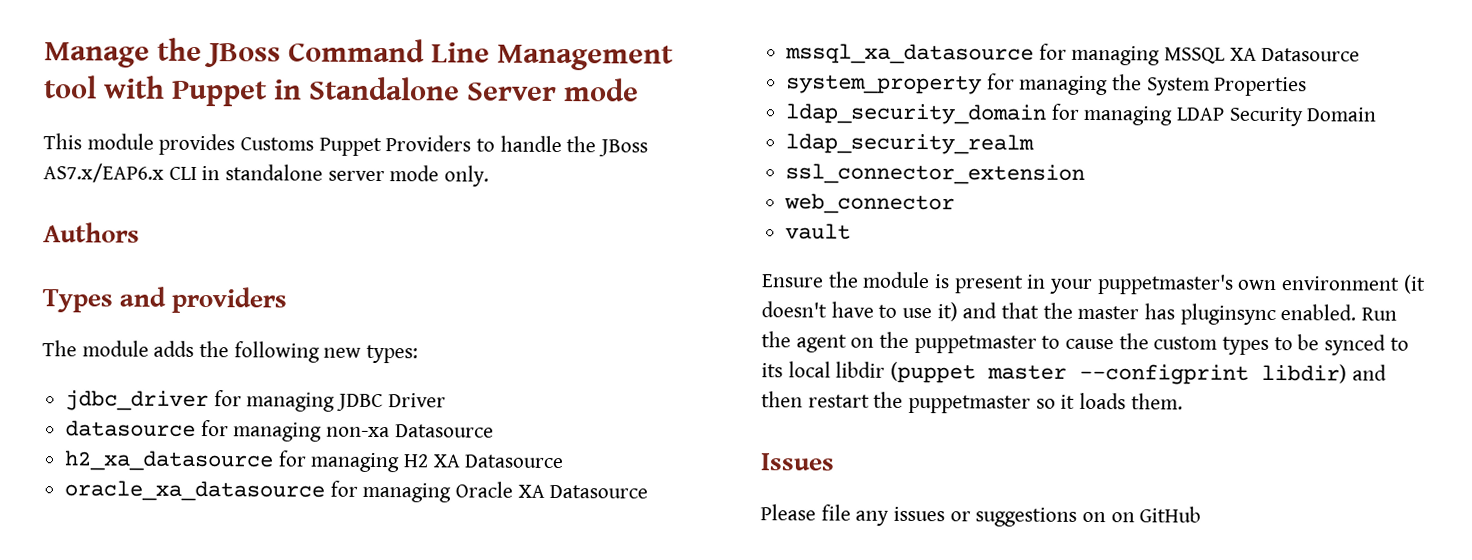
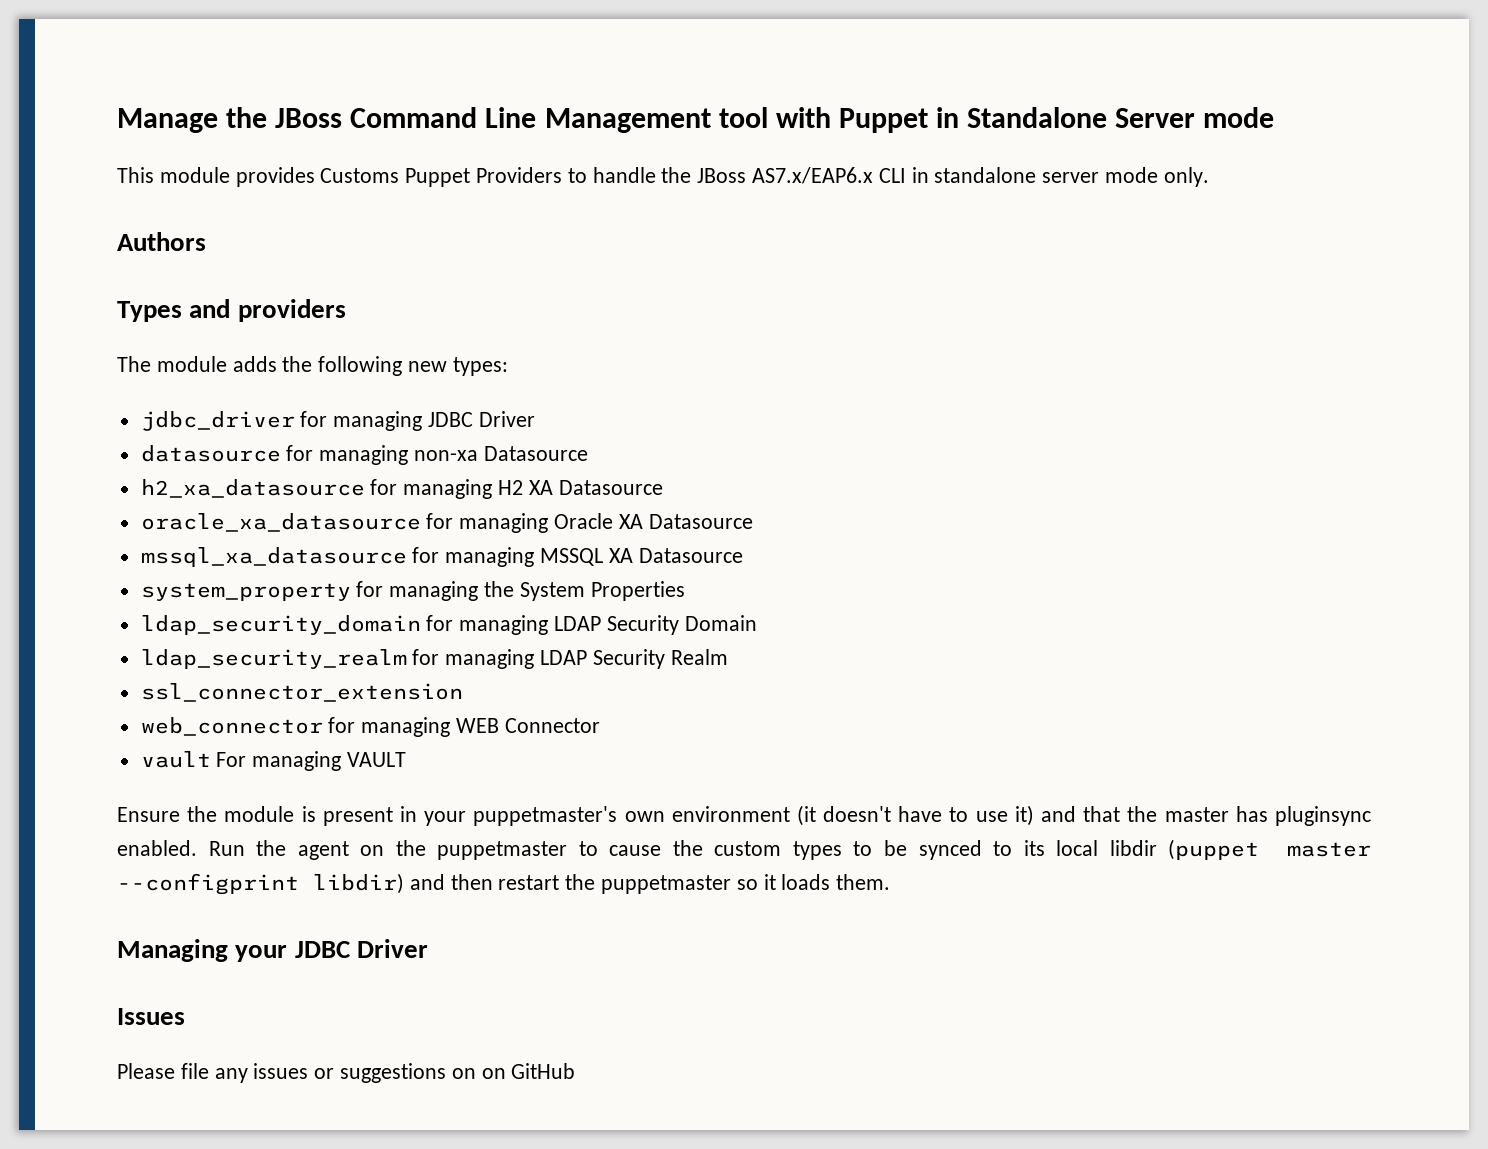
- ldap_security_realm
+ ldap_security_realm for managing LDAP Security Realm
  ssl_connector_extension
- web_connector
- vault
+ web_connector for managing WEB Connector
+ vault For managing VAULT
+ Managing your JDBC Driver

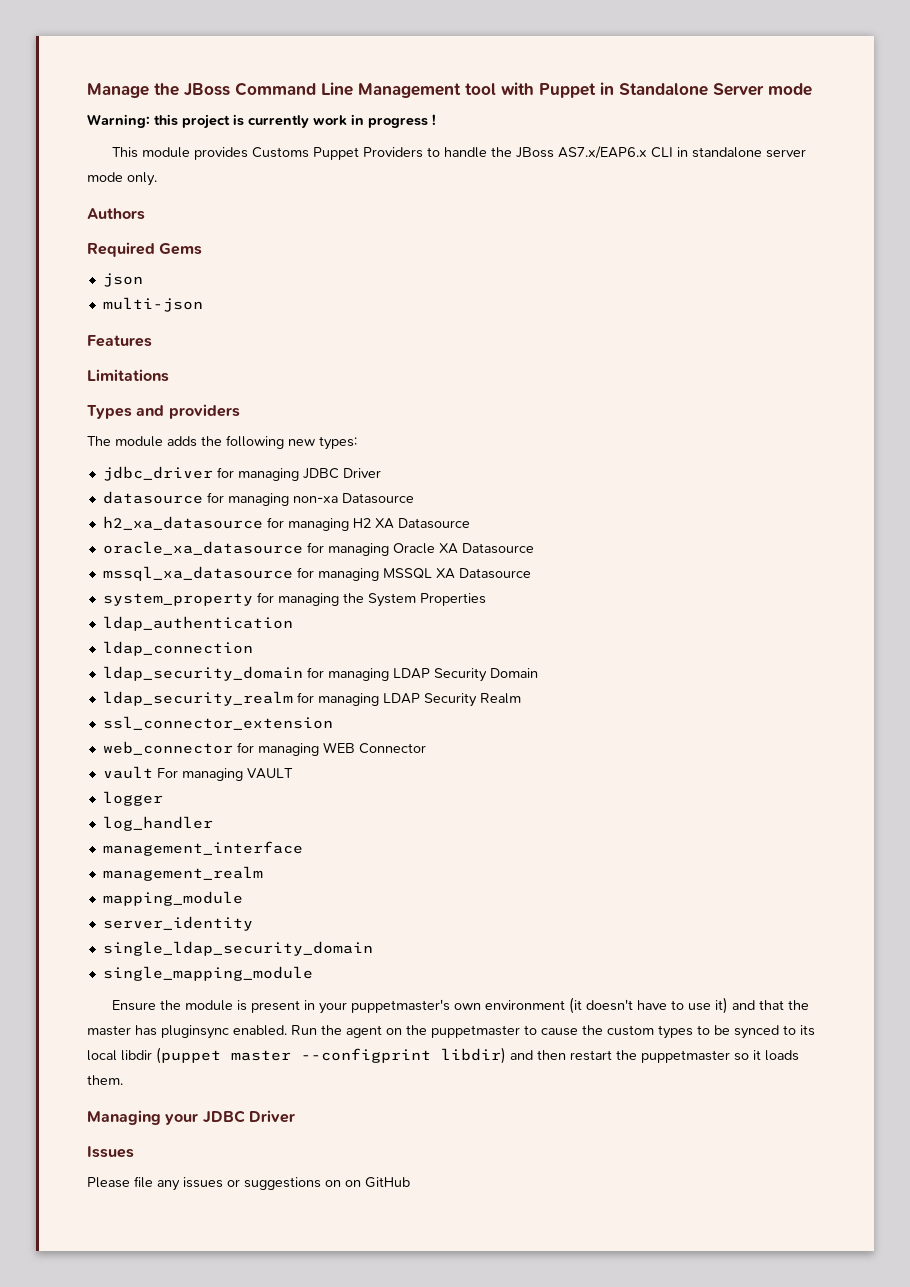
+ Warning: this project is currently work in progress !
+ Required Gems
+ json
+ multi-json
+ Features
+ Limitations
+ ldap_authentication
+ ldap_connection
+ logger
+ log_handler
+ management_interface
+ management_realm
+ mapping_module
+ server_identity
+ single_ldap_security_domain
+ single_mapping_module

